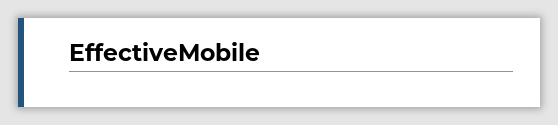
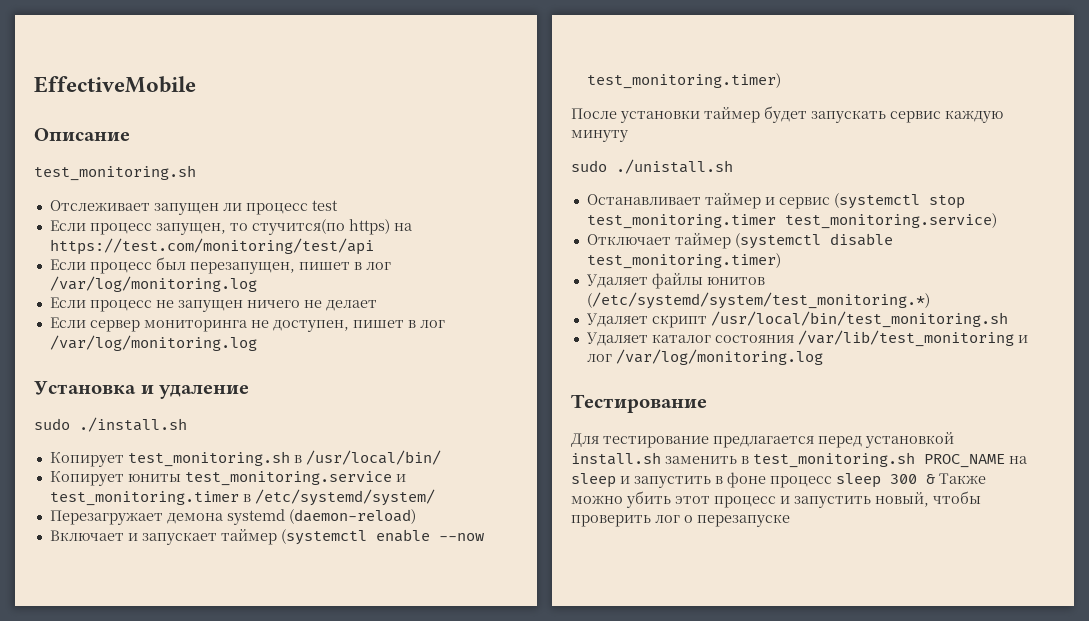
+ Описание
+ test_monitoring.sh
+ Отслеживает запущен ли процесс test
+ Если процесс запущен, то стучится(по https) на https://test.com/monitoring/test/api
+ Если процесс был перезапущен, пишет в лог /var/log/monitoring.log
+ Если процесс не запущен ничего не делает
+ Если сервер мониторинга не доступен, пишет в лог /var/log/monitoring.log
+ Установка и удаление
+ sudo ./install.sh
+ Копирует test_monitoring.sh в /usr/local/bin/
+ Копирует юниты test_monitoring.service и test_monitoring.timer в /etc/systemd/system/
+ Перезагружает демона systemd (daemon-reload)
+ Включает и запускает таймер (systemctl enable --now test_monitoring.timer)
+ После установки таймер будет запускать сервис каждую минуту
+ sudo ./unistall.sh
+ Останавливает таймер и сервис (systemctl stop test_monitoring.timer test_monitoring.service)
+ Отключает таймер (systemctl disable test_monitoring.timer)
+ Удаляет файлы юнитов (/etc/systemd/system/test_monitoring.*)
+ Удаляет скрипт /usr/local/bin/test_monitoring.sh
+ Удаляет каталог состояния /var/lib/test_monitoring и лог /var/log/monitoring.log
+ Тестирование
+ Для тестирование предлагается перед установкой install.sh заменить в test_monitoring.sh PROC_NAME на sleep и запустить в фоне процесс sleep 300 & Также можно убить этот процесс и запустить новый, чтобы проверить лог о перезапуске

